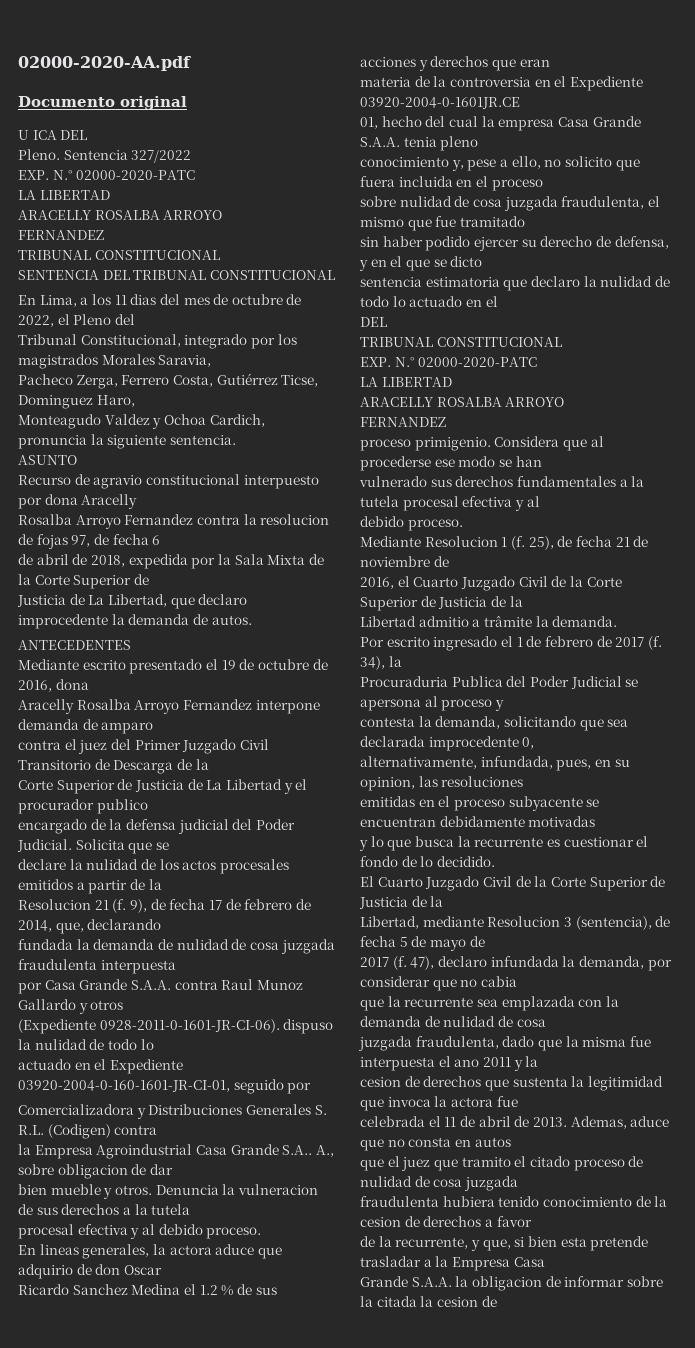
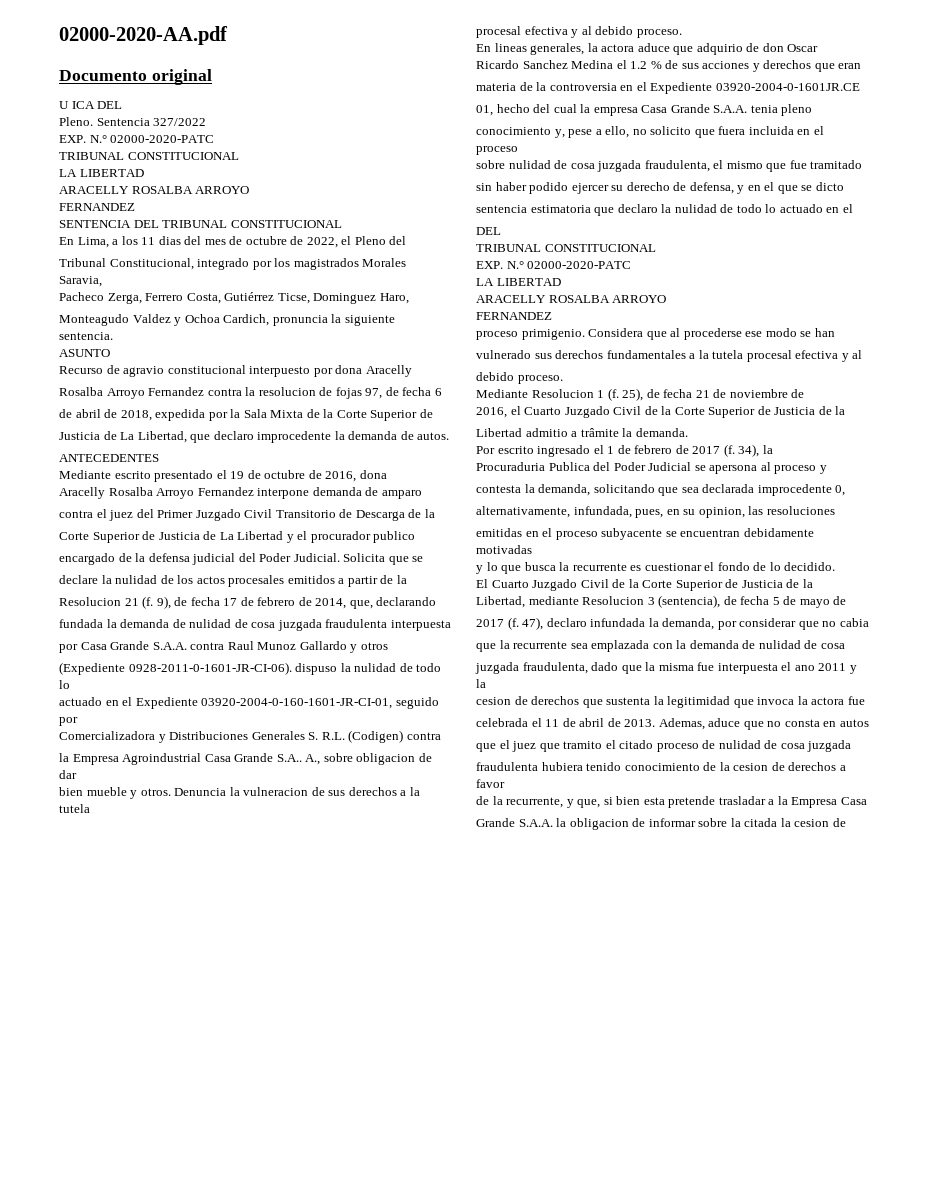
  Sentencia 327/2022
  EXP. N.° 02000-2020-PATC
+ TRIBUNAL CONSTITUCIONAL
  LA LIBERTAD
  ARACELLY ROSALBA ARROYO
  FERNANDEZ
- TRIBUNAL CONSTITUCIONAL

